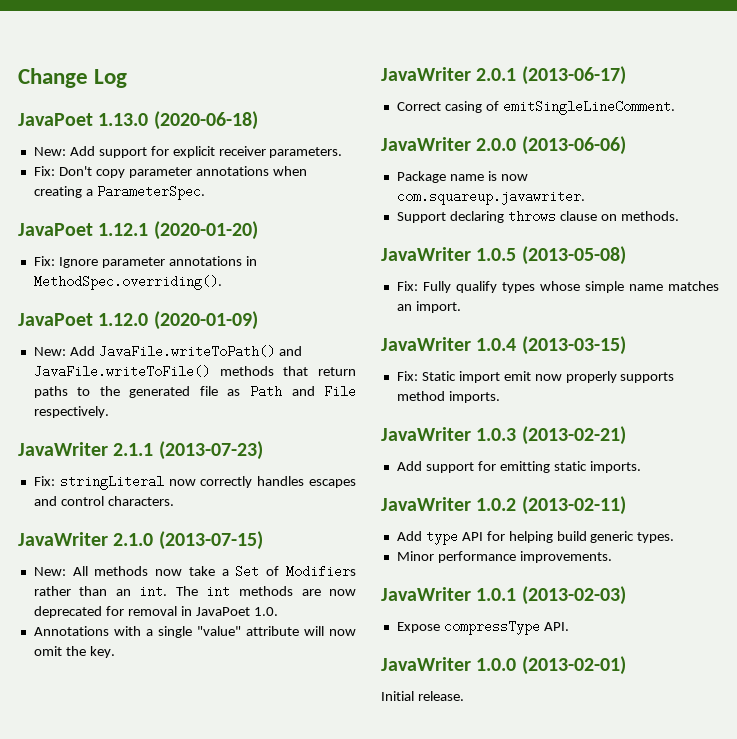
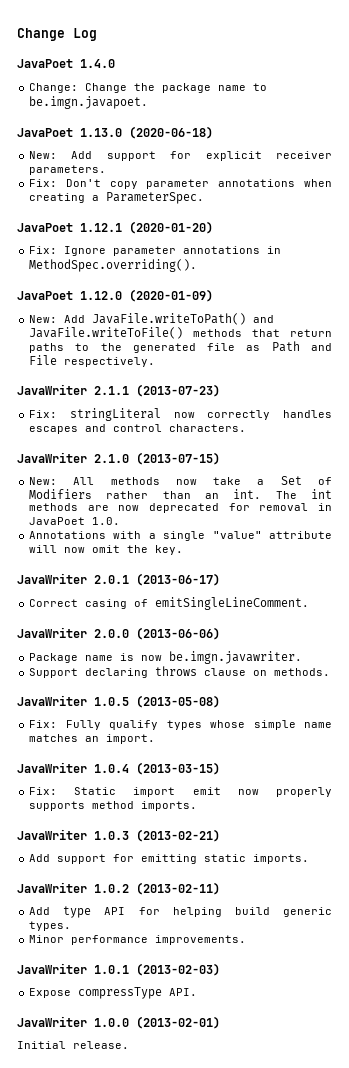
+ JavaPoet 1.4.0
+ Change: Change the package name to be.imgn.javapoet.
- Package name is now com.squareup.javawriter.
+ Package name is now be.imgn.javawriter.

